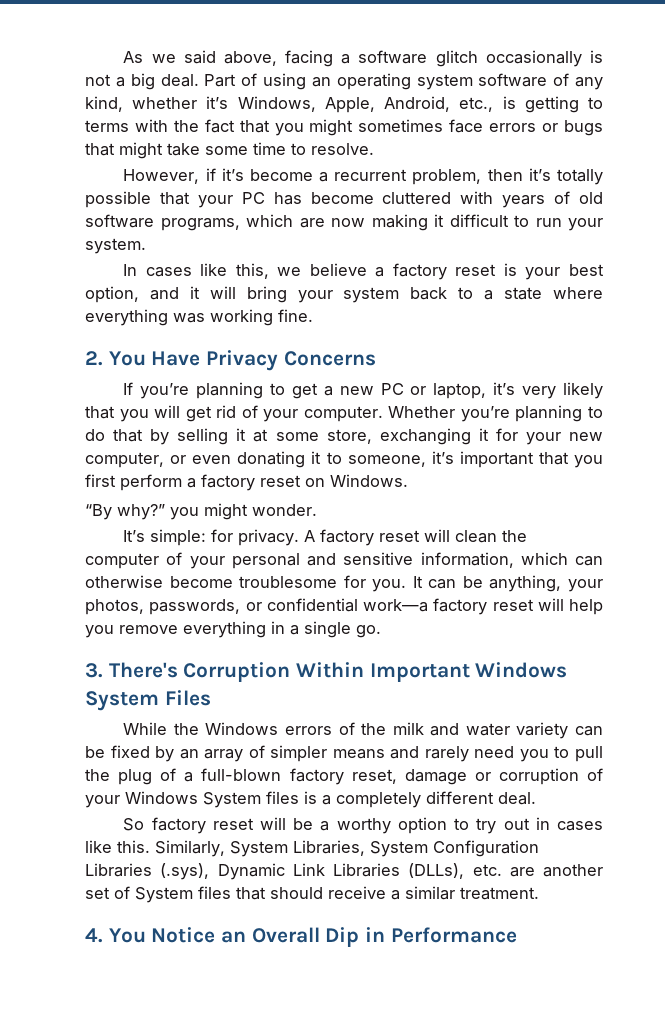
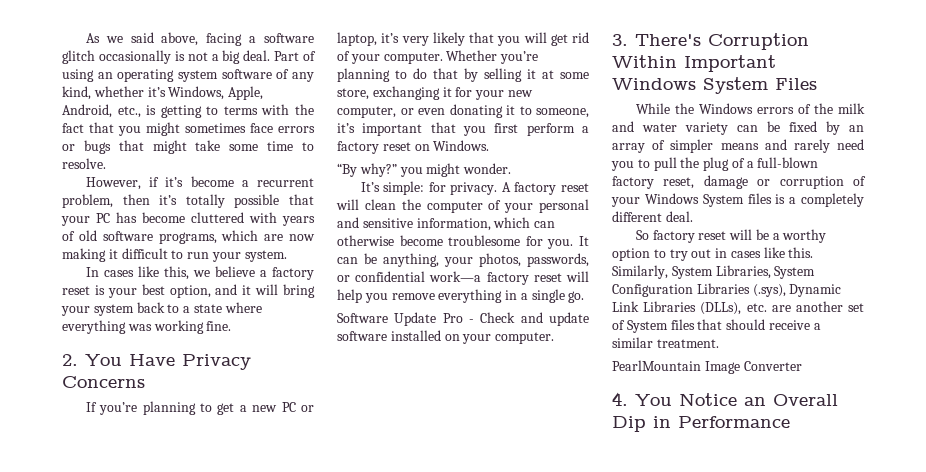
+ Software Update Pro - Check and update software installed on your computer.
+ PearlMountain Image Converter

